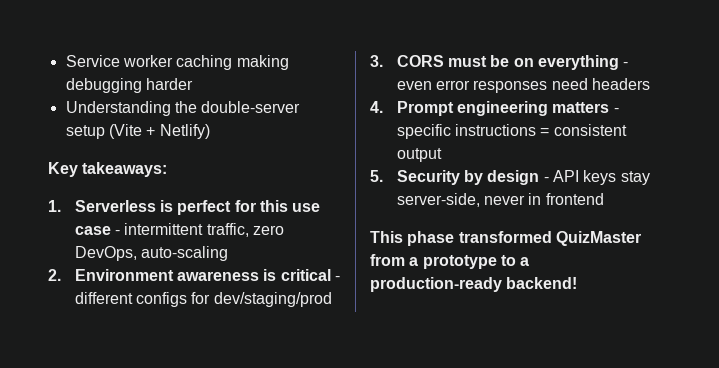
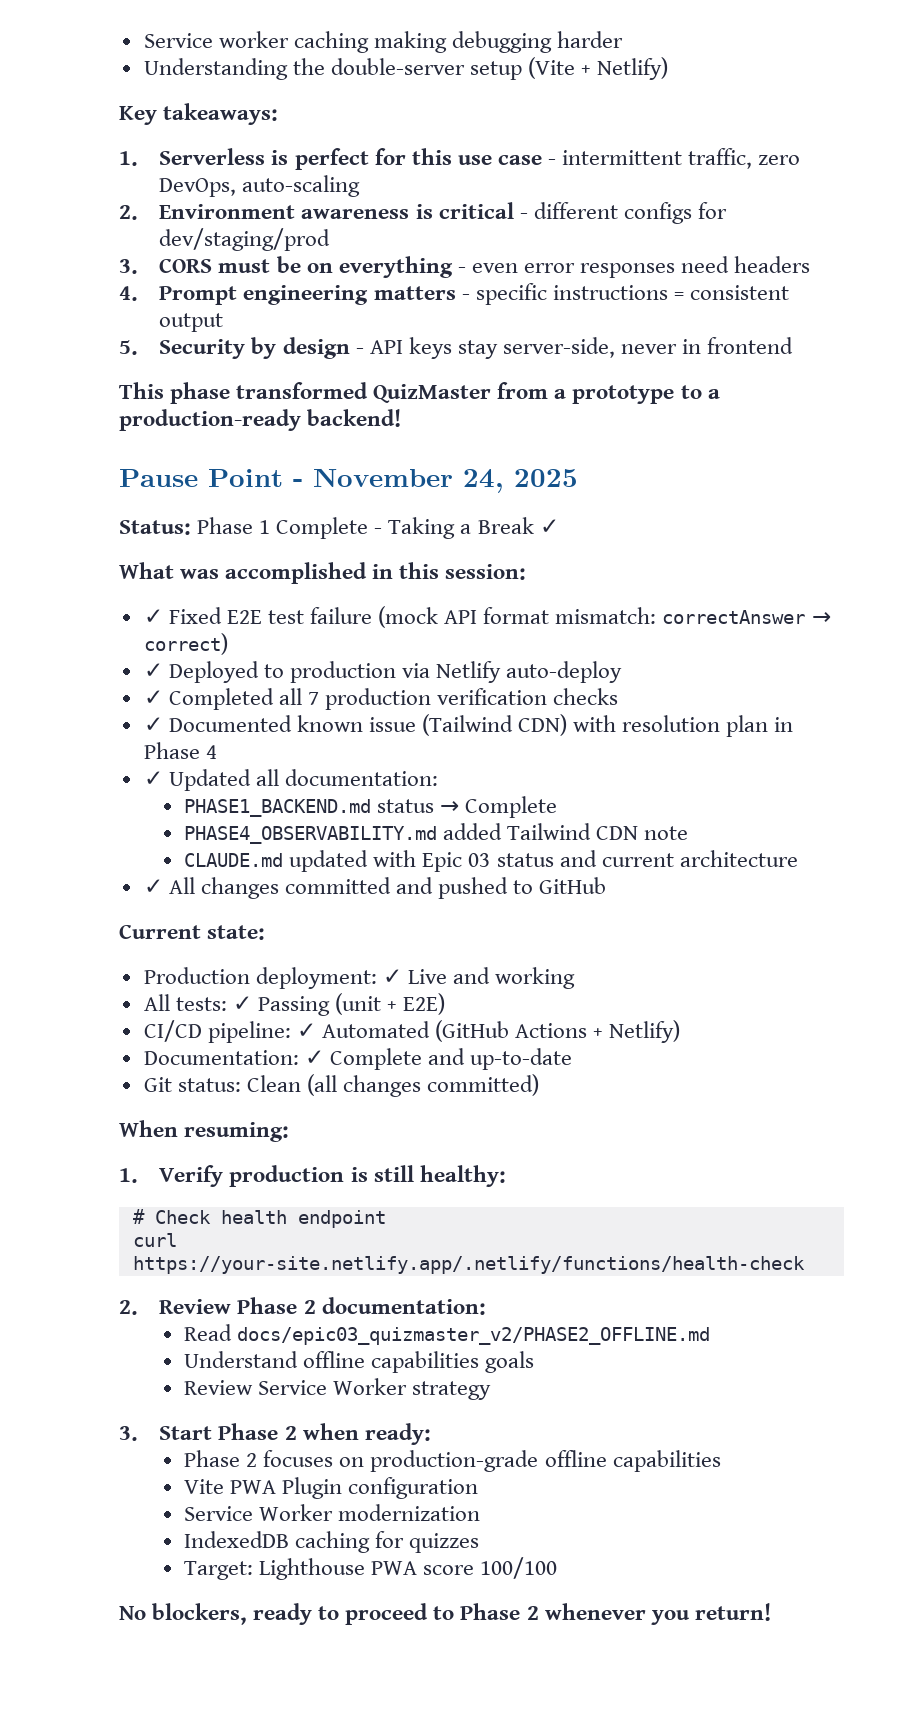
+ Pause Point - November 24, 2025
+ Status: Phase 1 Complete - Taking a Break ✓
+ What was accomplished in this session:
+ ✓ Fixed E2E test failure (mock API format mismatch: correctAnswer → correct)
+ ✓ Deployed to production via Netlify auto-deploy
+ ✓ Completed all 7 production verification checks
+ ✓ Documented known issue (Tailwind CDN) with resolution plan in Phase 4
+ ✓ Updated all documentation:
+ PHASE1_BACKEND.md status → Complete
+ PHASE4_OBSERVABILITY.md added Tailwind CDN note
+ CLAUDE.md updated with Epic 03 status and current architecture
+ ✓ All changes committed and pushed to GitHub
+ Current state:
+ Production deployment: ✓ Live and working
+ All tests: ✓ Passing (unit + E2E)
+ CI/CD pipeline: ✓ Automated (GitHub Actions + Netlify)
+ Documentation: ✓ Complete and up-to-date
+ Git status: Clean (all changes committed)
+ When resuming:
+ 1. Verify production is still healthy:
+ # Check health endpoint
+ curl https://your-site.netlify.app/.netlify/functions/health-check
+ 2. Review Phase 2 documentation:
+ Read docs/epic03_quizmaster_v2/PHASE2_OFFLINE.md
+ Understand offline capabilities goals
+ Review Service Worker strategy
+ 3. Start Phase 2 when ready:
+ Phase 2 focuses on production-grade offline capabilities
+ Vite PWA Plugin configuration
+ Service Worker modernization
+ IndexedDB caching for quizzes
+ Target: Lighthouse PWA score 100/100
+ No blockers, ready to proceed to Phase 2 whenever you return!

